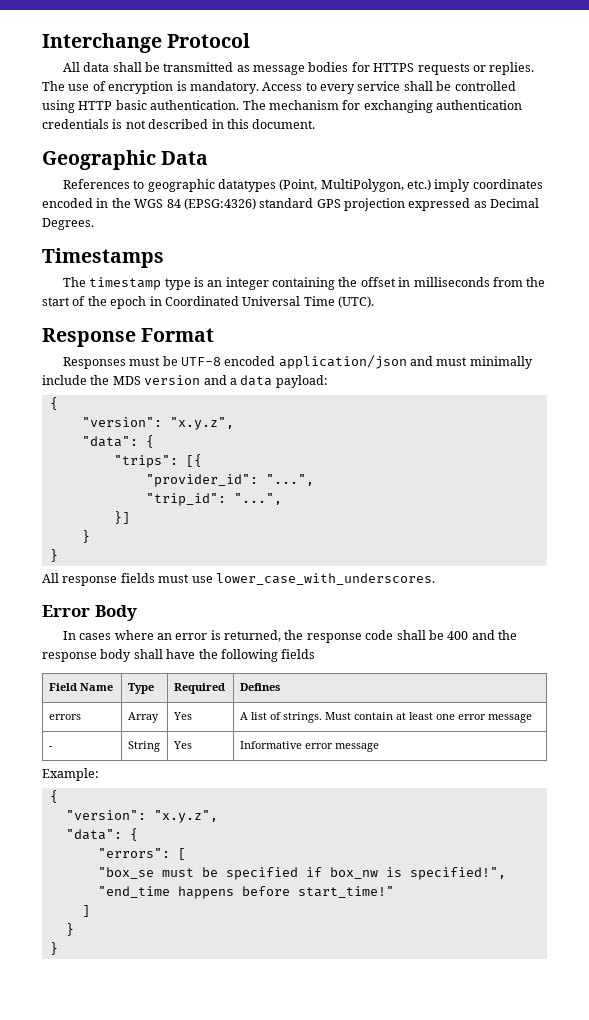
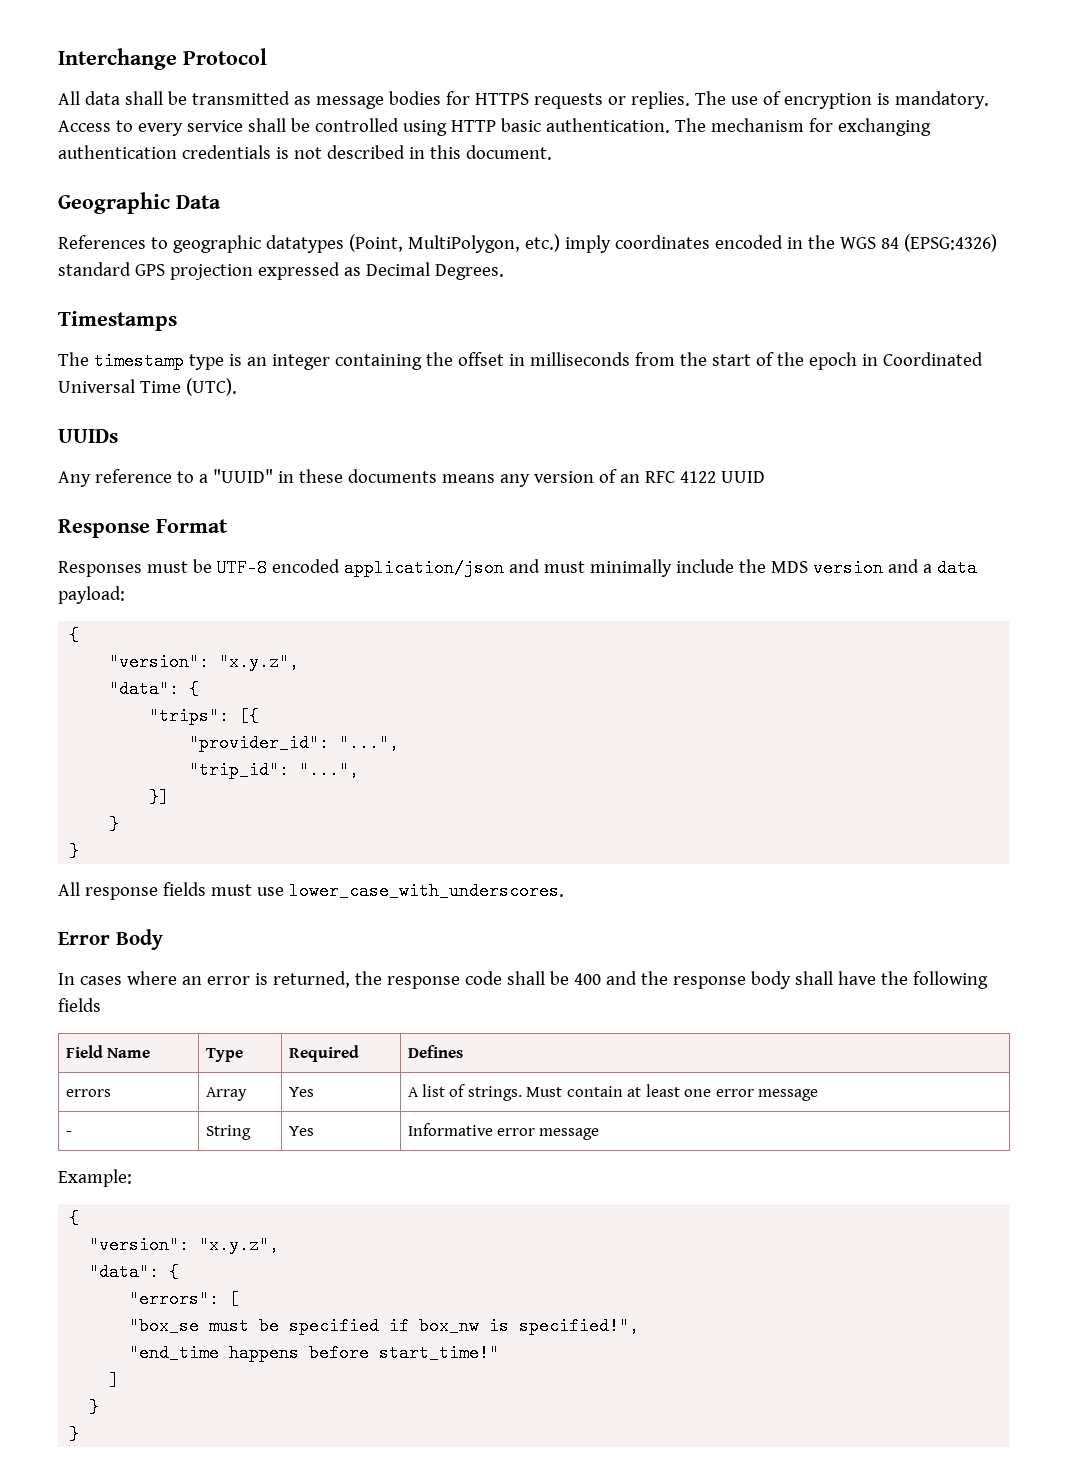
+ UUIDs
+ Any reference to a "UUID" in these documents means any version of an RFC 4122 UUID

